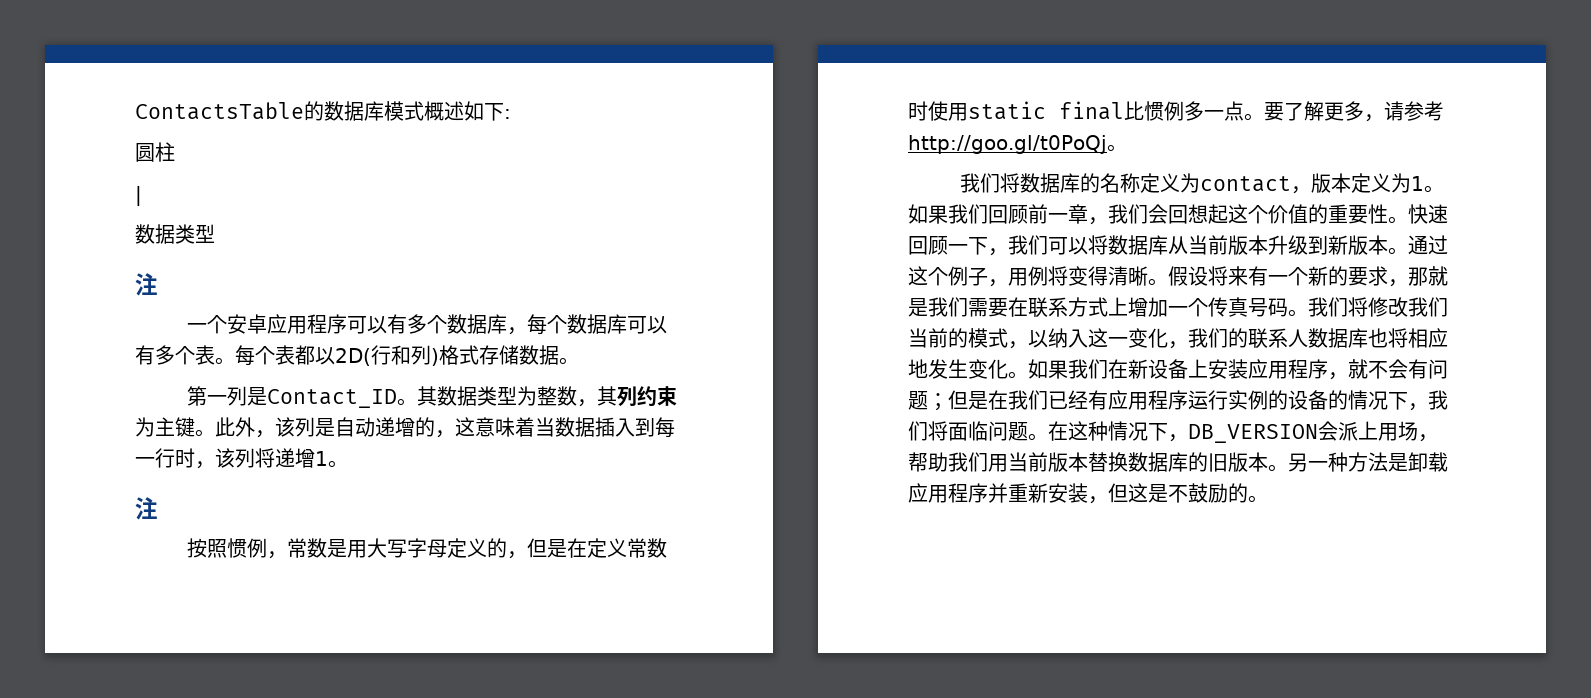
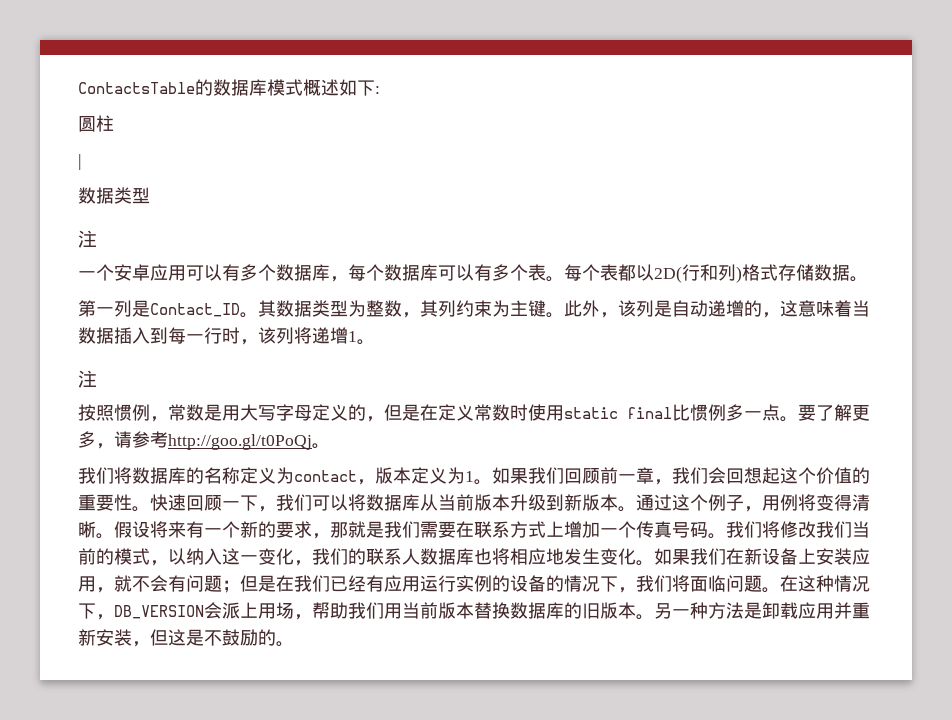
- 一个安卓应用程序可以有多个数据库，每个数据库可以有多个表。
+ 一个安卓应用可以有多个数据库，每个数据库可以有多个表。
- 如果我们在新设备上安装应用程序，就不会有问题；但是在我们已经有应用程序运行实例的设备的情况下，我们将面临问题。
+ 如果我们在新设备上安装应用，就不会有问题；但是在我们已经有应用运行实例的设备的情况下，我们将面临问题。
- 另一种方法是卸载应用程序并重新安装，但这是不鼓励的。
+ 另一种方法是卸载应用并重新安装，但这是不鼓励的。

